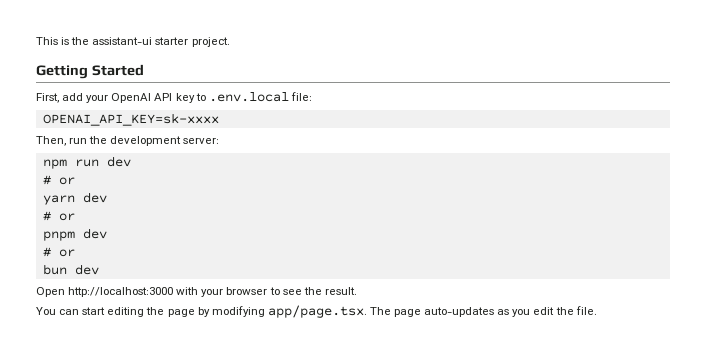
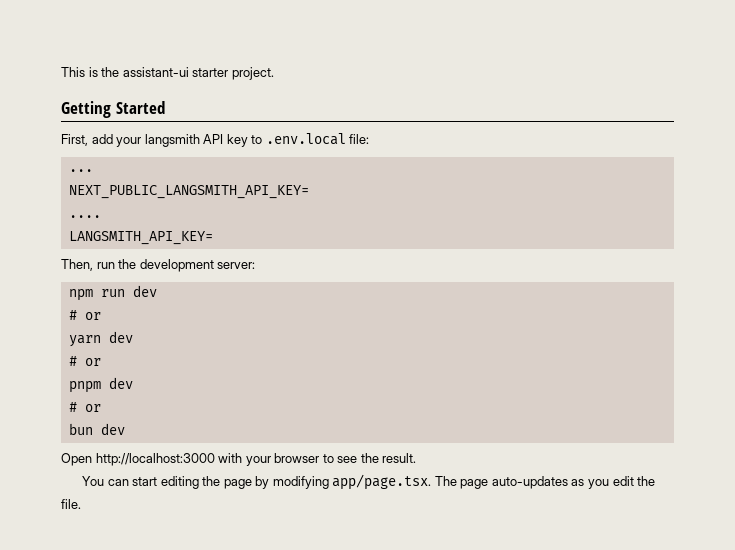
- First, add your OpenAI API key to .env.local file:
+ First, add your langsmith API key to .env.local file:
- OPENAI_API_KEY=sk-xxxx
+ ...
+ NEXT_PUBLIC_LANGSMITH_API_KEY=
+ ....
+ LANGSMITH_API_KEY=

